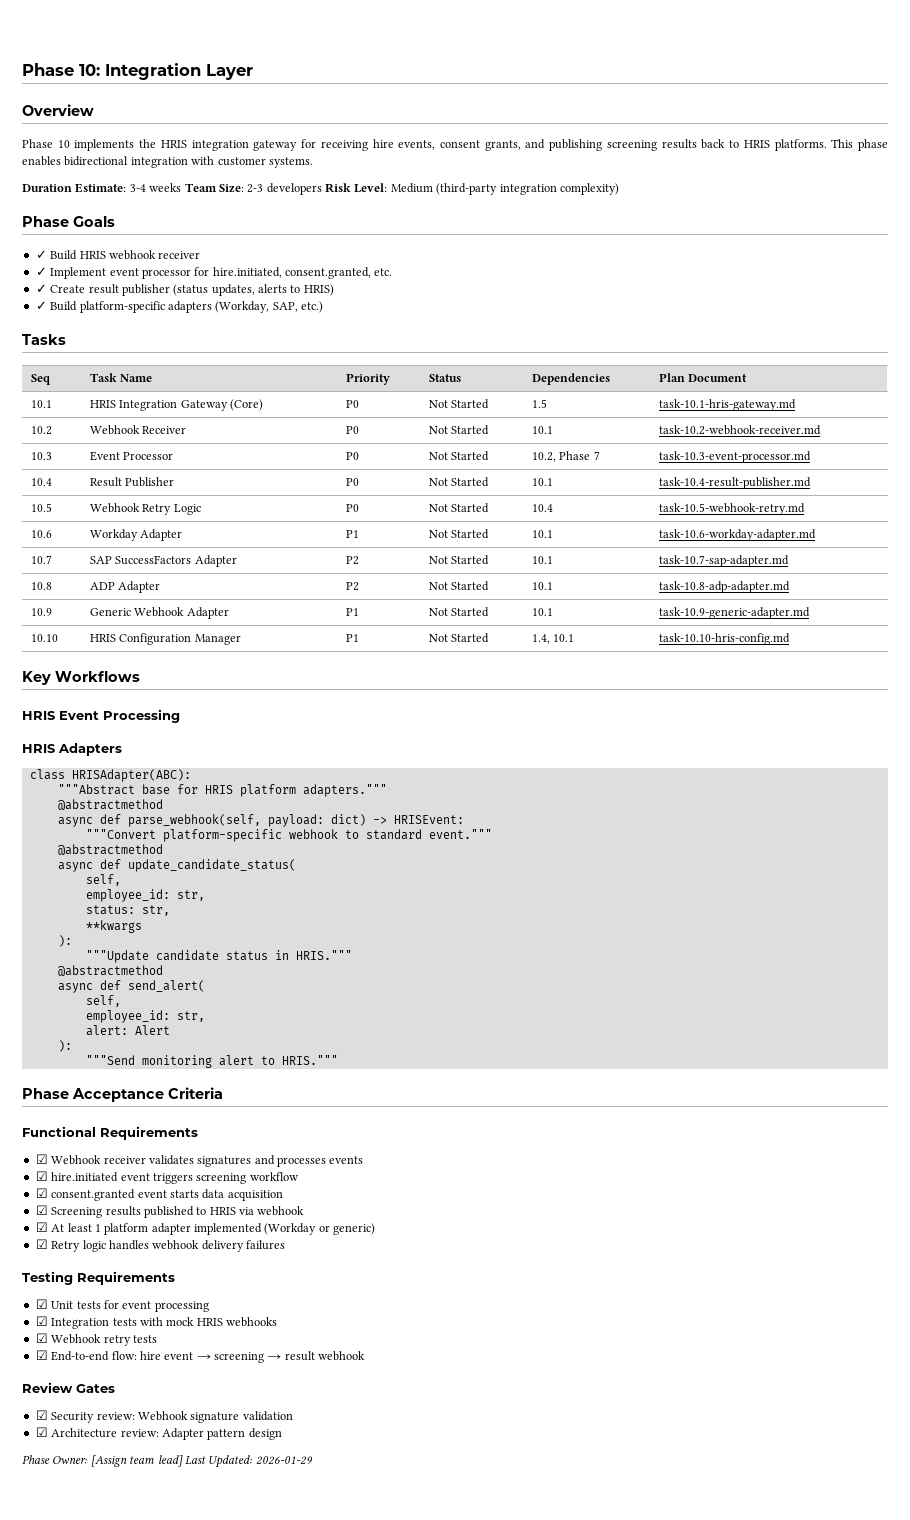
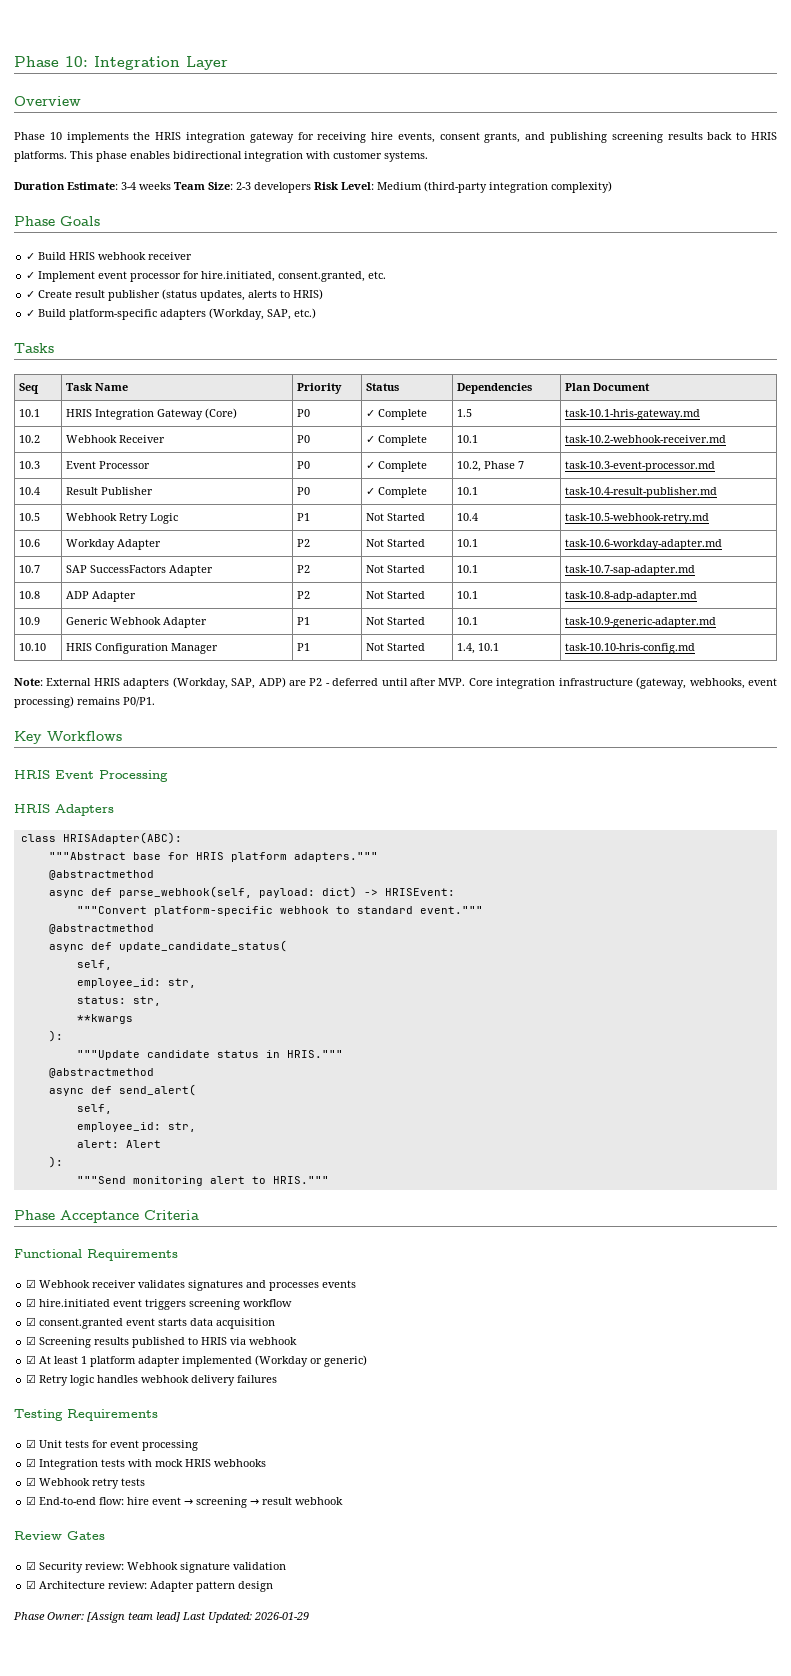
- 10.1 | HRIS Integration Gateway (Core) | P0 | Not Started | 1.5 | task-10.1-hris-gateway.md
+ 10.1 | HRIS Integration Gateway (Core) | P0 | ✓ Complete | 1.5 | task-10.1-hris-gateway.md
- 10.2 | Webhook Receiver | P0 | Not Started | 10.1 | task-10.2-webhook-receiver.md
+ 10.2 | Webhook Receiver | P0 | ✓ Complete | 10.1 | task-10.2-webhook-receiver.md
- 10.3 | Event Processor | P0 | Not Started | 10.2, Phase 7 | task-10.3-event-processor.md
+ 10.3 | Event Processor | P0 | ✓ Complete | 10.2, Phase 7 | task-10.3-event-processor.md
- 10.4 | Result Publisher | P0 | Not Started | 10.1 | task-10.4-result-publisher.md
+ 10.4 | Result Publisher | P0 | ✓ Complete | 10.1 | task-10.4-result-publisher.md
- 10.5 | Webhook Retry Logic | P0 | Not Started | 10.4 | task-10.5-webhook-retry.md
+ 10.5 | Webhook Retry Logic | P1 | Not Started | 10.4 | task-10.5-webhook-retry.md
- 10.6 | Workday Adapter | P1 | Not Started | 10.1 | task-10.6-workday-adapter.md
+ 10.6 | Workday Adapter | P2 | Not Started | 10.1 | task-10.6-workday-adapter.md
+ Note: External HRIS adapters (Workday, SAP, ADP) are P2 - deferred until after MVP. Core integration infrastructure (gateway, webhooks, event processing) remains P0/P1.

